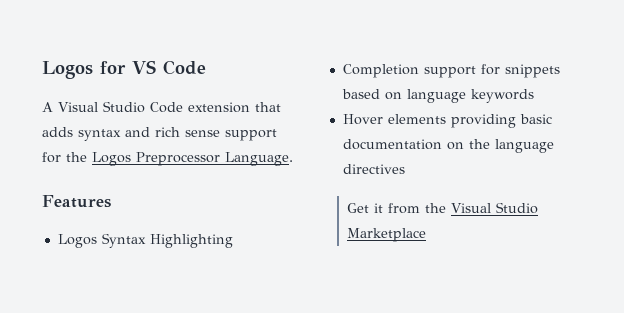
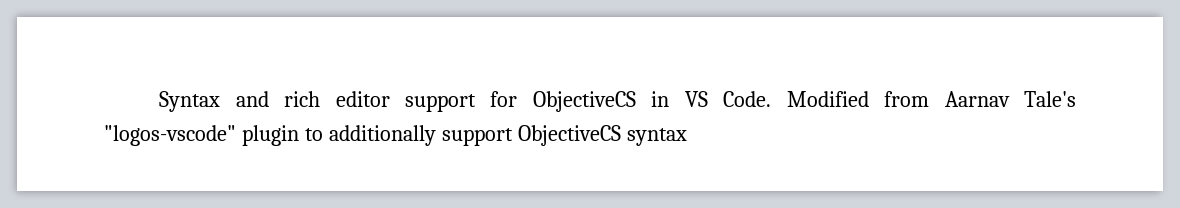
- Logos for VS Code
- A Visual Studio Code extension that adds syntax and rich sense support for the Logos Preprocessor Language.
- Features
- Logos Syntax Highlighting
- Completion support for snippets based on language keywords
- Hover elements providing basic documentation on the language directives
- Get it from the Visual Studio Marketplace
+ Syntax and rich editor support for ObjectiveCS in VS Code. Modified from Aarnav Tale's "logos-vscode" plugin to additionally support ObjectiveCS syntax

